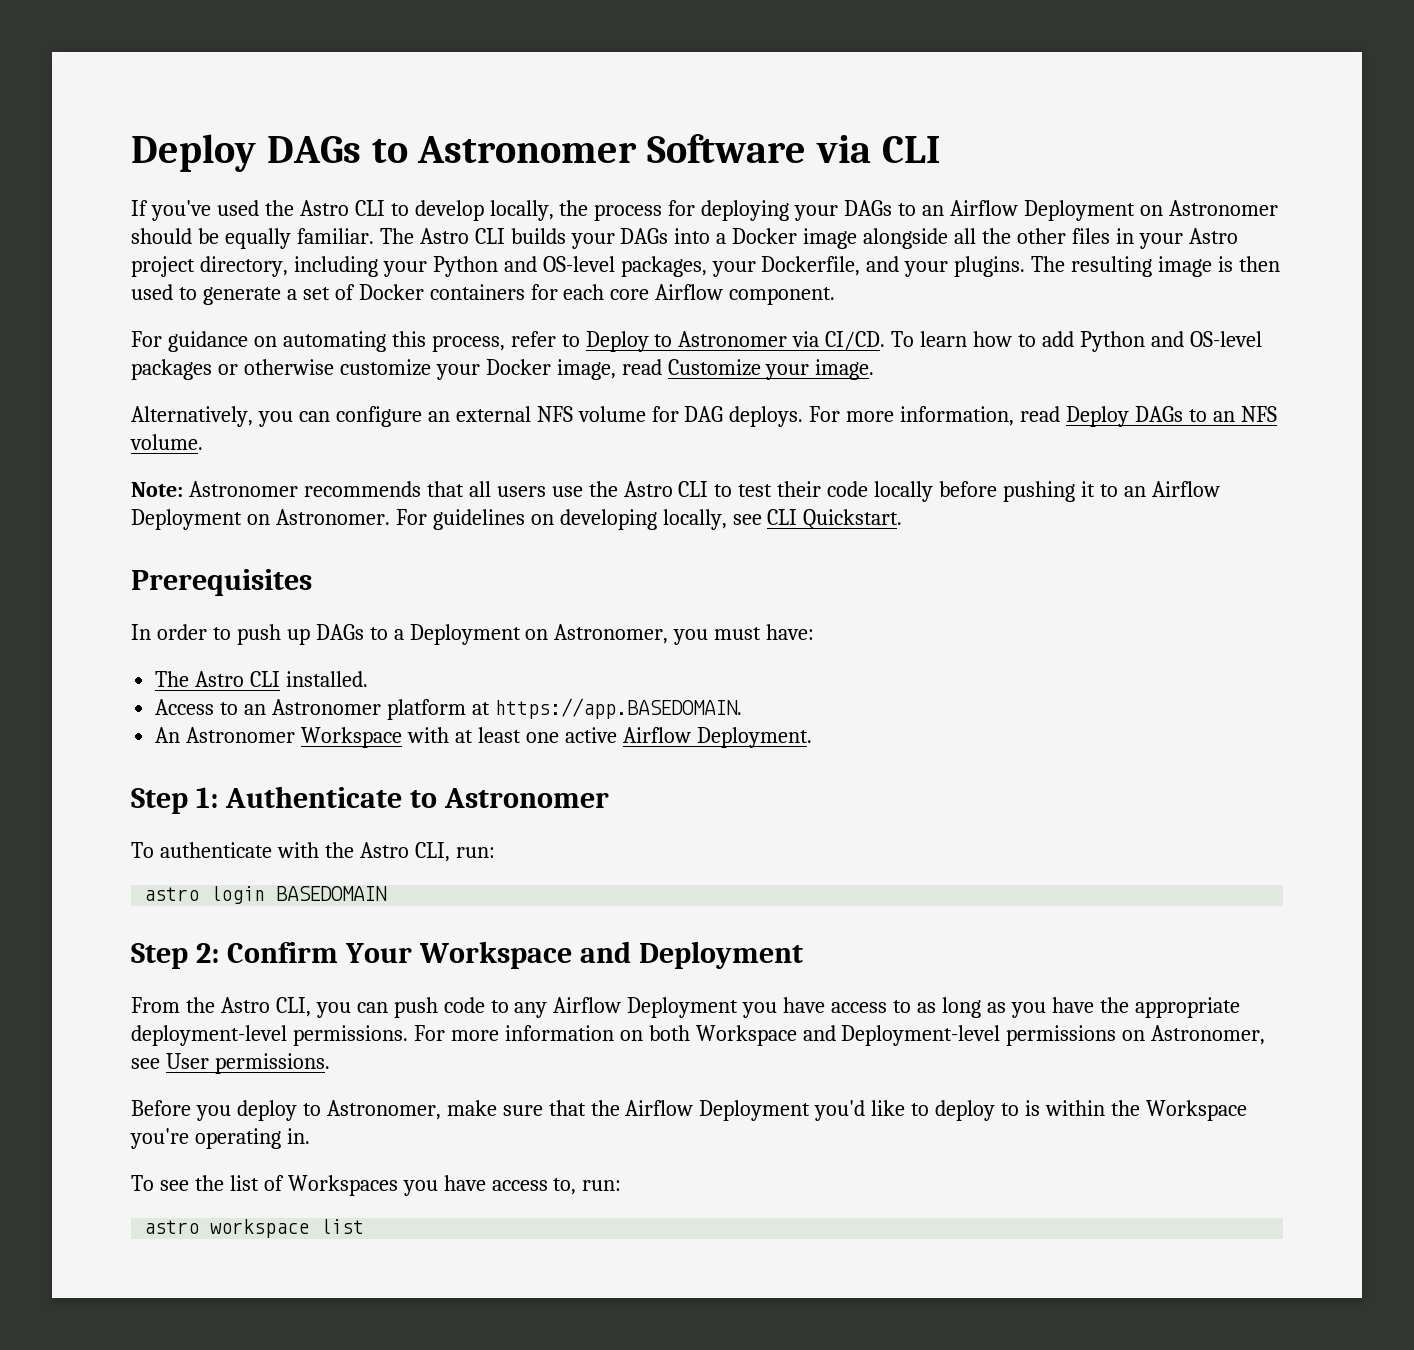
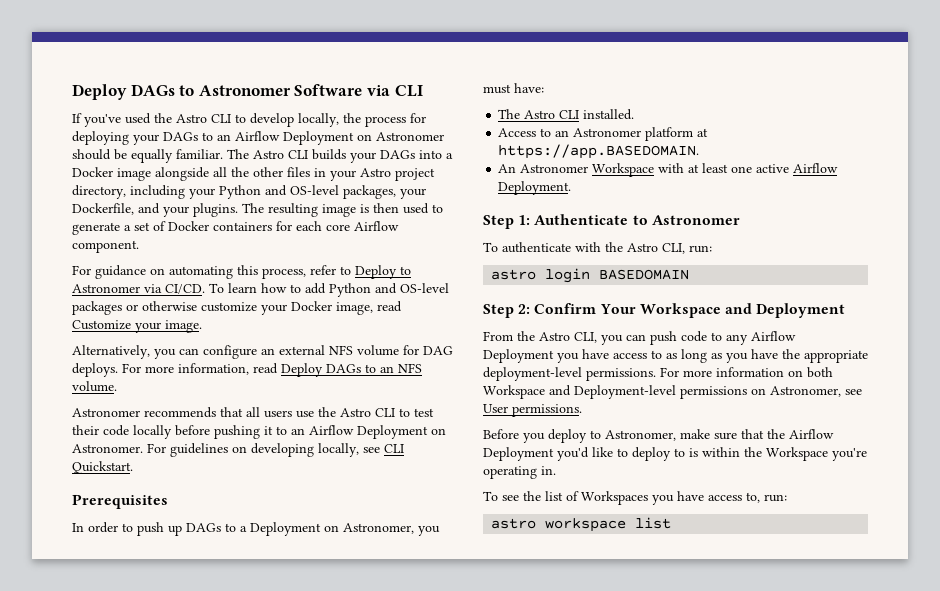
- Note: Astronomer recommends that all users use the Astro CLI to test their code locally before pushing it to an Airflow Deployment on Astronomer.
+ Astronomer recommends that all users use the Astro CLI to test their code locally before pushing it to an Airflow Deployment on Astronomer.

